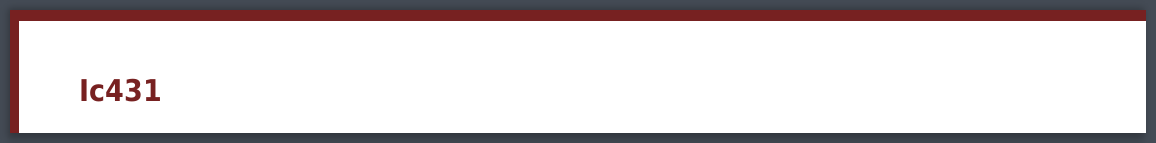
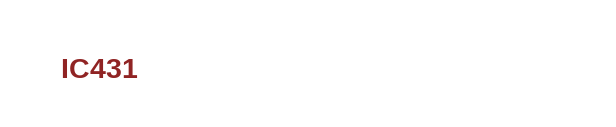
- Ic431
+ IC431

